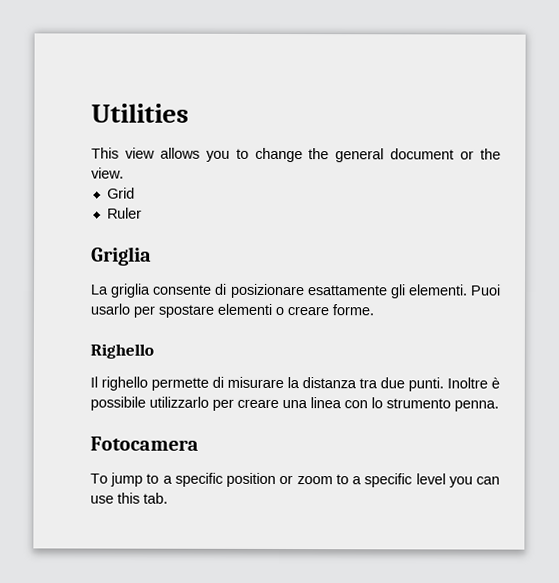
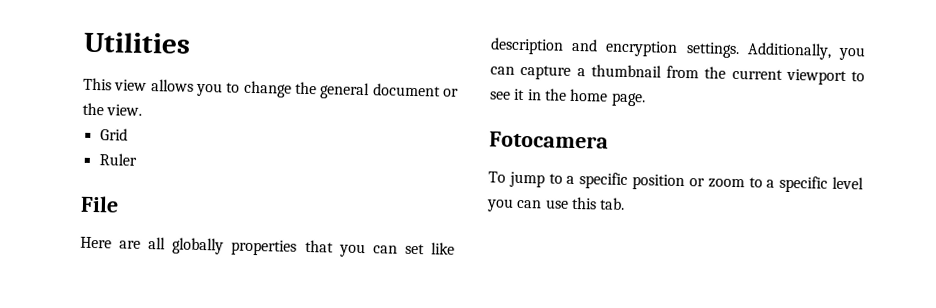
- Griglia
- La griglia consente di posizionare esattamente gli elementi. Puoi usarlo per spostare elementi o creare forme.
- Righello
- Il righello permette di misurare la distanza tra due punti. Inoltre è possibile utilizzarlo per creare una linea con lo strumento penna.
+ File
+ Here are all globally properties that you can set like description and encryption settings. Additionally, you can capture a thumbnail from the current viewport to see it in the home page.

